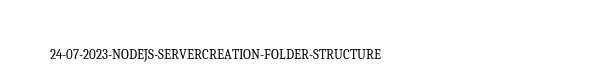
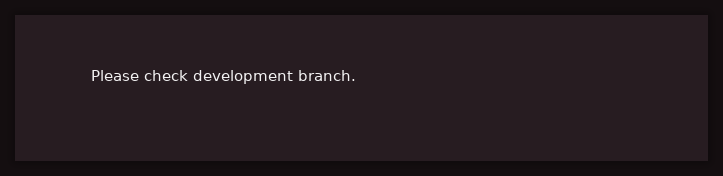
- 24-07-2023-NODEJS-SERVERCREATION-FOLDER-STRUCTURE
+ Please check development branch.

